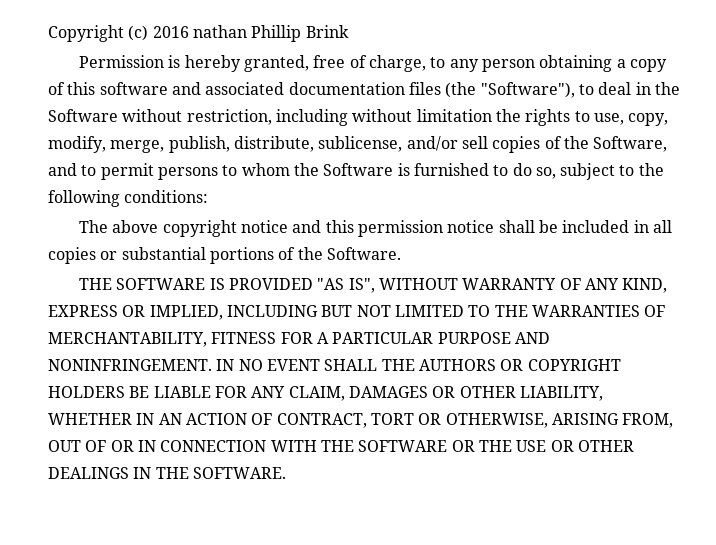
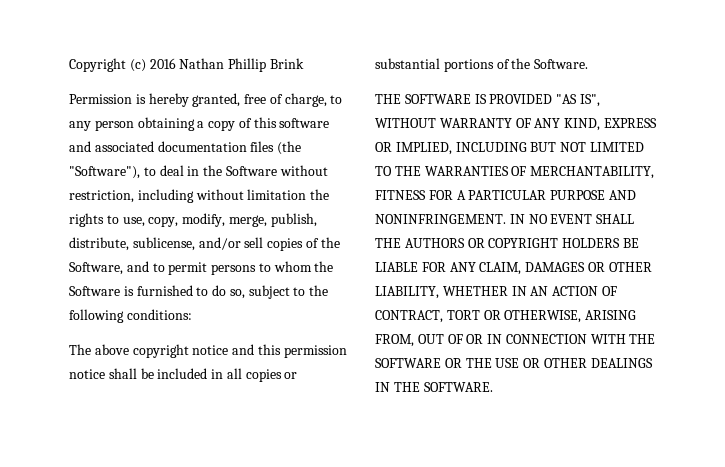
- Copyright (c) 2016 nathan Phillip Brink
+ Copyright (c) 2016 Nathan Phillip Brink

